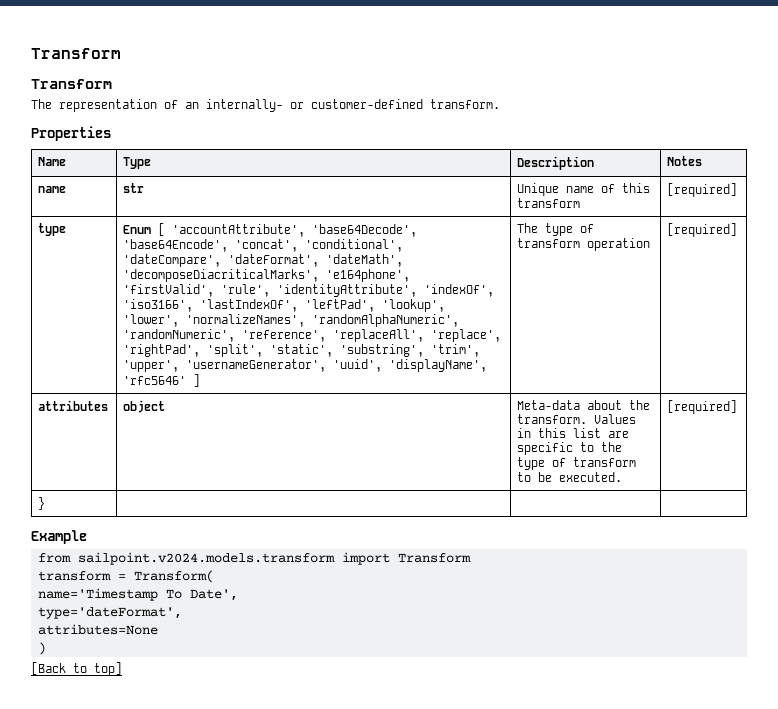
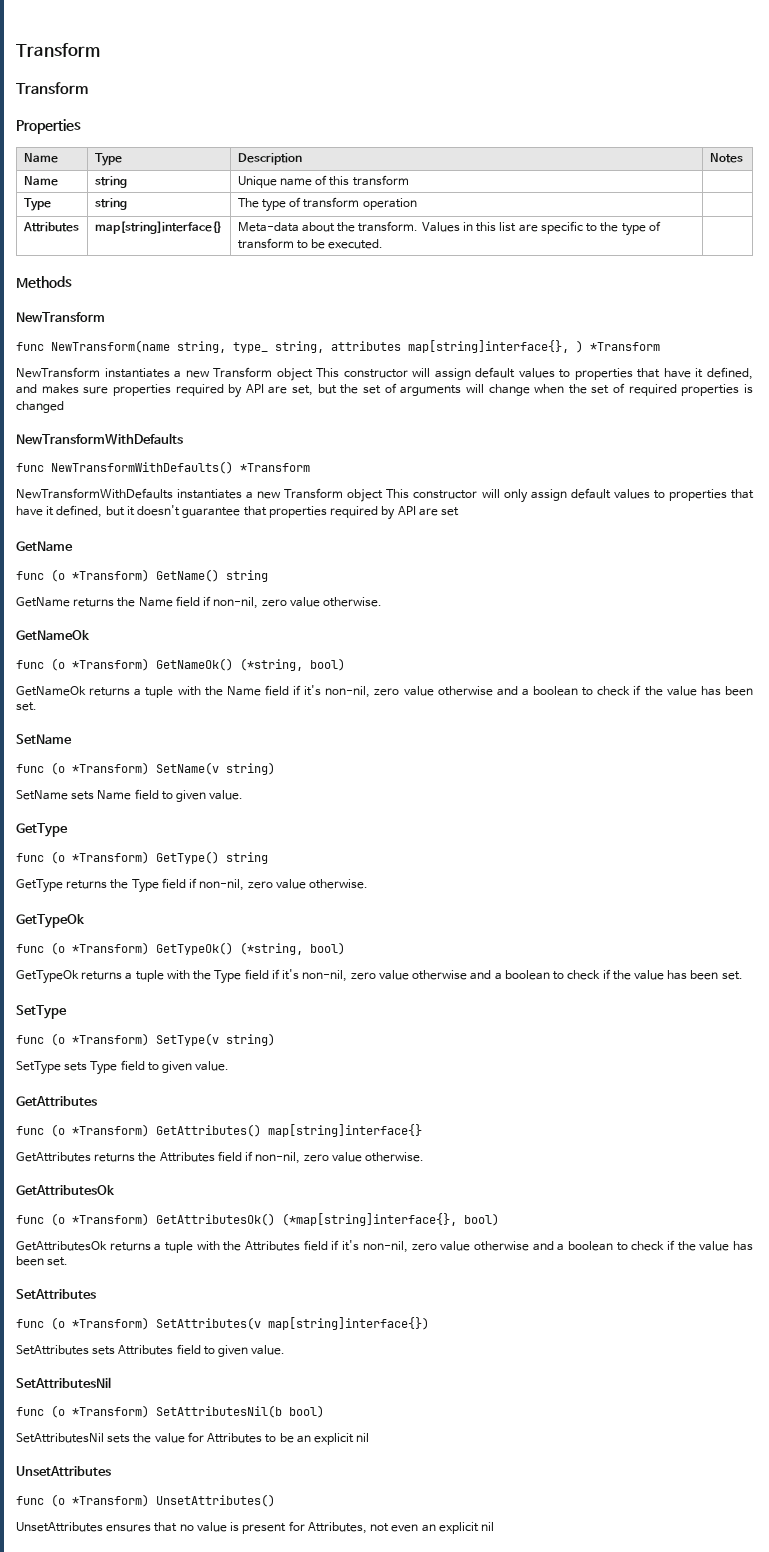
- The representation of an internally- or customer-defined transform.
- name | str | Unique name of this transform | [required]
- type | Enum [ 'accountAttribute', 'base64Decode', 'base64Encode', 'concat', 'conditional', 'dateCompare', 'dateFormat', 'dateMath', 'decomposeDiacriticalMarks', 'e164phone', 'firstValid', 'rule', 'identityAttribute', 'indexOf', 'iso3166', 'lastIndexOf', 'leftPad', 'lookup', 'lower', 'normalizeNames', 'randomAlphaNumeric', 'randomNumeric', 'reference', 'replaceAll', 'replace', 'rightPad', 'split', 'static', 'substring', 'trim', 'upper', 'usernameGenerator', 'uuid', 'displayName', 'rfc5646' ] | The type of transform operation | [required]
- attributes | object | Meta-data about the transform. Values in this list are specific to the type of transform to be executed. | [required]
- } | | |
- Example
- from sailpoint.v2024.models.transform import Transform
- transform = Transform(
- name='Timestamp To Date',
- type='dateFormat',
- attributes=None
- )
- [Back to top]
+ Name | string | Unique name of this transform |
+ Type | string | The type of transform operation |
+ Attributes | map[string]interface{} | Meta-data about the transform. Values in this list are specific to the type of transform to be executed. |
+ Methods
+ NewTransform
+ func NewTransform(name string, type_ string, attributes map[string]interface{}, ) *Transform
+ NewTransform instantiates a new Transform object This constructor will assign default values to properties that have it defined, and makes sure properties required by API are set, but the set of arguments will change when the set of required properties is changed
+ NewTransformWithDefaults
+ func NewTransformWithDefaults() *Transform
+ NewTransformWithDefaults instantiates a new Transform object This constructor will only assign default values to properties that have it defined, but it doesn't guarantee that properties required by API are set
+ GetName
+ func (o *Transform) GetName() string
+ GetName returns the Name field if non-nil, zero value otherwise.
+ GetNameOk
+ func (o *Transform) GetNameOk() (*string, bool)
+ GetNameOk returns a tuple with the Name field if it's non-nil, zero value otherwise and a boolean to check if the value has been set.
+ SetName
+ func (o *Transform) SetName(v string)
+ SetName sets Name field to given value.
+ GetType
+ func (o *Transform) GetType() string
+ GetType returns the Type field if non-nil, zero value otherwise.
+ GetTypeOk
+ func (o *Transform) GetTypeOk() (*string, bool)
+ GetTypeOk returns a tuple with the Type field if it's non-nil, zero value otherwise and a boolean to check if the value has been set.
+ SetType
+ func (o *Transform) SetType(v string)
+ SetType sets Type field to given value.
+ GetAttributes
+ func (o *Transform) GetAttributes() map[string]interface{}
+ GetAttributes returns the Attributes field if non-nil, zero value otherwise.
+ GetAttributesOk
+ func (o *Transform) GetAttributesOk() (*map[string]interface{}, bool)
+ GetAttributesOk returns a tuple with the Attributes field if it's non-nil, zero value otherwise and a boolean to check if the value has been set.
+ SetAttributes
+ func (o *Transform) SetAttributes(v map[string]interface{})
+ SetAttributes sets Attributes field to given value.
+ SetAttributesNil
+ func (o *Transform) SetAttributesNil(b bool)
+ SetAttributesNil sets the value for Attributes to be an explicit nil
+ UnsetAttributes
+ func (o *Transform) UnsetAttributes()
+ UnsetAttributes ensures that no value is present for Attributes, not even an explicit nil

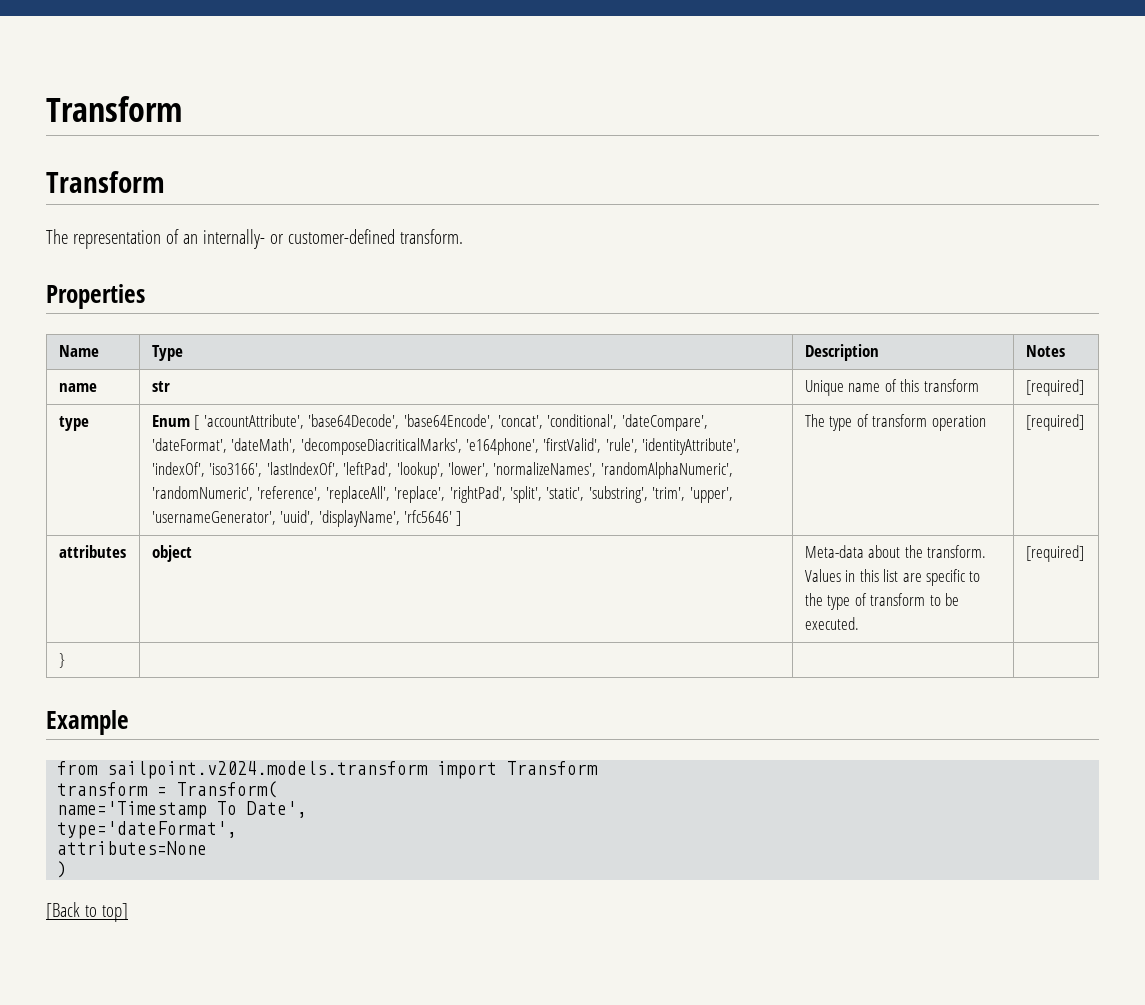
+ The representation of an internally- or customer-defined transform.
- Name | string | Unique name of this transform |
- Type | string | The type of transform operation |
- Attributes | map[string]interface{} | Meta-data about the transform. Values in this list are specific to the type of transform to be executed. |
- Methods
- NewTransform
- func NewTransform(name string, type_ string, attributes map[string]interface{}, ) *Transform
- NewTransform instantiates a new Transform object This constructor will assign default values to properties that have it defined, and makes sure properties required by API are set, but the set of arguments will change when the set of required properties is changed
- NewTransformWithDefaults
- func NewTransformWithDefaults() *Transform
- NewTransformWithDefaults instantiates a new Transform object This constructor will only assign default values to properties that have it defined, but it doesn't guarantee that properties required by API are set
- GetName
- func (o *Transform) GetName() string
- GetName returns the Name field if non-nil, zero value otherwise.
- GetNameOk
- func (o *Transform) GetNameOk() (*string, bool)
- GetNameOk returns a tuple with the Name field if it's non-nil, zero value otherwise and a boolean to check if the value has been set.
- SetName
- func (o *Transform) SetName(v string)
- SetName sets Name field to given value.
- GetType
- func (o *Transform) GetType() string
- GetType returns the Type field if non-nil, zero value otherwise.
- GetTypeOk
- func (o *Transform) GetTypeOk() (*string, bool)
- GetTypeOk returns a tuple with the Type field if it's non-nil, zero value otherwise and a boolean to check if the value has been set.
- SetType
- func (o *Transform) SetType(v string)
- SetType sets Type field to given value.
- GetAttributes
- func (o *Transform) GetAttributes() map[string]interface{}
- GetAttributes returns the Attributes field if non-nil, zero value otherwise.
- GetAttributesOk
- func (o *Transform) GetAttributesOk() (*map[string]interface{}, bool)
- GetAttributesOk returns a tuple with the Attributes field if it's non-nil, zero value otherwise and a boolean to check if the value has been set.
- SetAttributes
- func (o *Transform) SetAttributes(v map[string]interface{})
- SetAttributes sets Attributes field to given value.
- SetAttributesNil
- func (o *Transform) SetAttributesNil(b bool)
- SetAttributesNil sets the value for Attributes to be an explicit nil
- UnsetAttributes
- func (o *Transform) UnsetAttributes()
- UnsetAttributes ensures that no value is present for Attributes, not even an explicit nil
+ name | str | Unique name of this transform | [required]
+ type | Enum [ 'accountAttribute', 'base64Decode', 'base64Encode', 'concat', 'conditional', 'dateCompare', 'dateFormat', 'dateMath', 'decomposeDiacriticalMarks', 'e164phone', 'firstValid', 'rule', 'identityAttribute', 'indexOf', 'iso3166', 'lastIndexOf', 'leftPad', 'lookup', 'lower', 'normalizeNames', 'randomAlphaNumeric', 'randomNumeric', 'reference', 'replaceAll', 'replace', 'rightPad', 'split', 'static', 'substring', 'trim', 'upper', 'usernameGenerator', 'uuid', 'displayName', 'rfc5646' ] | The type of transform operation | [required]
+ attributes | object | Meta-data about the transform. Values in this list are specific to the type of transform to be executed. | [required]
+ } | | |
+ Example
+ from sailpoint.v2024.models.transform import Transform
+ transform = Transform(
+ name='Timestamp To Date',
+ type='dateFormat',
+ attributes=None
+ )
+ [Back to top]

